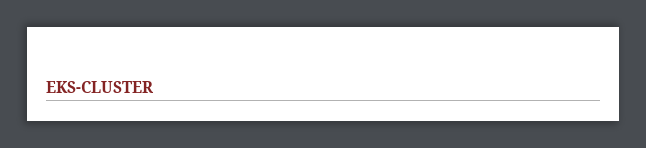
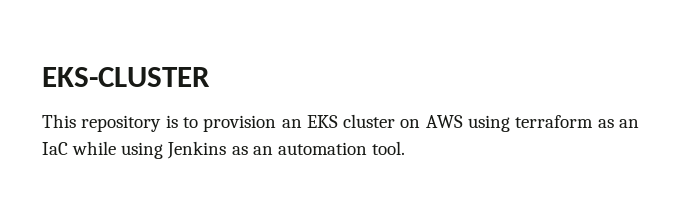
+ This repository is to provision an EKS cluster on AWS using terraform as an IaC while using Jenkins as an automation tool.

